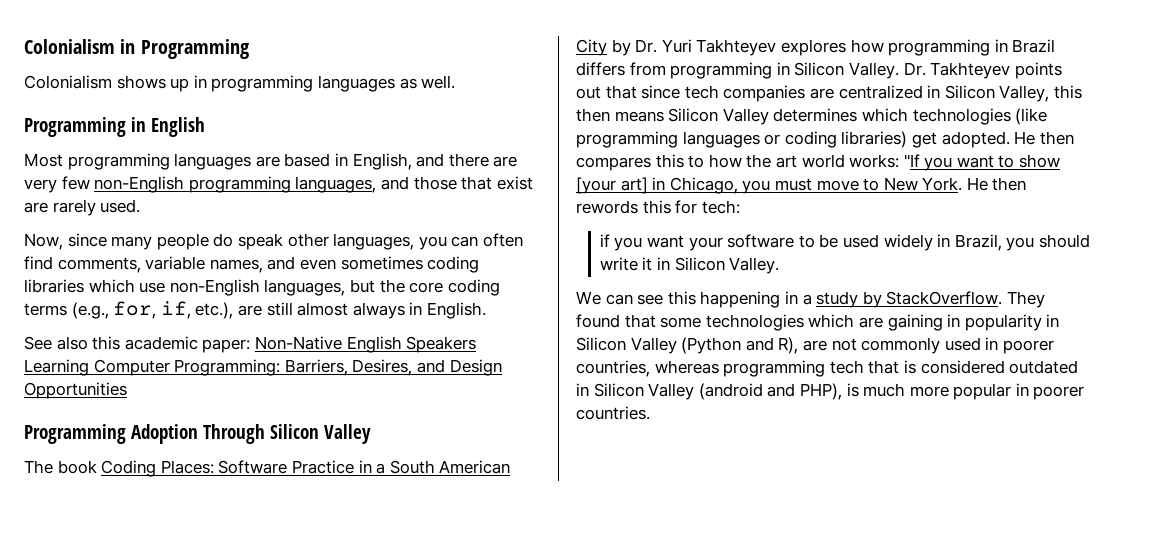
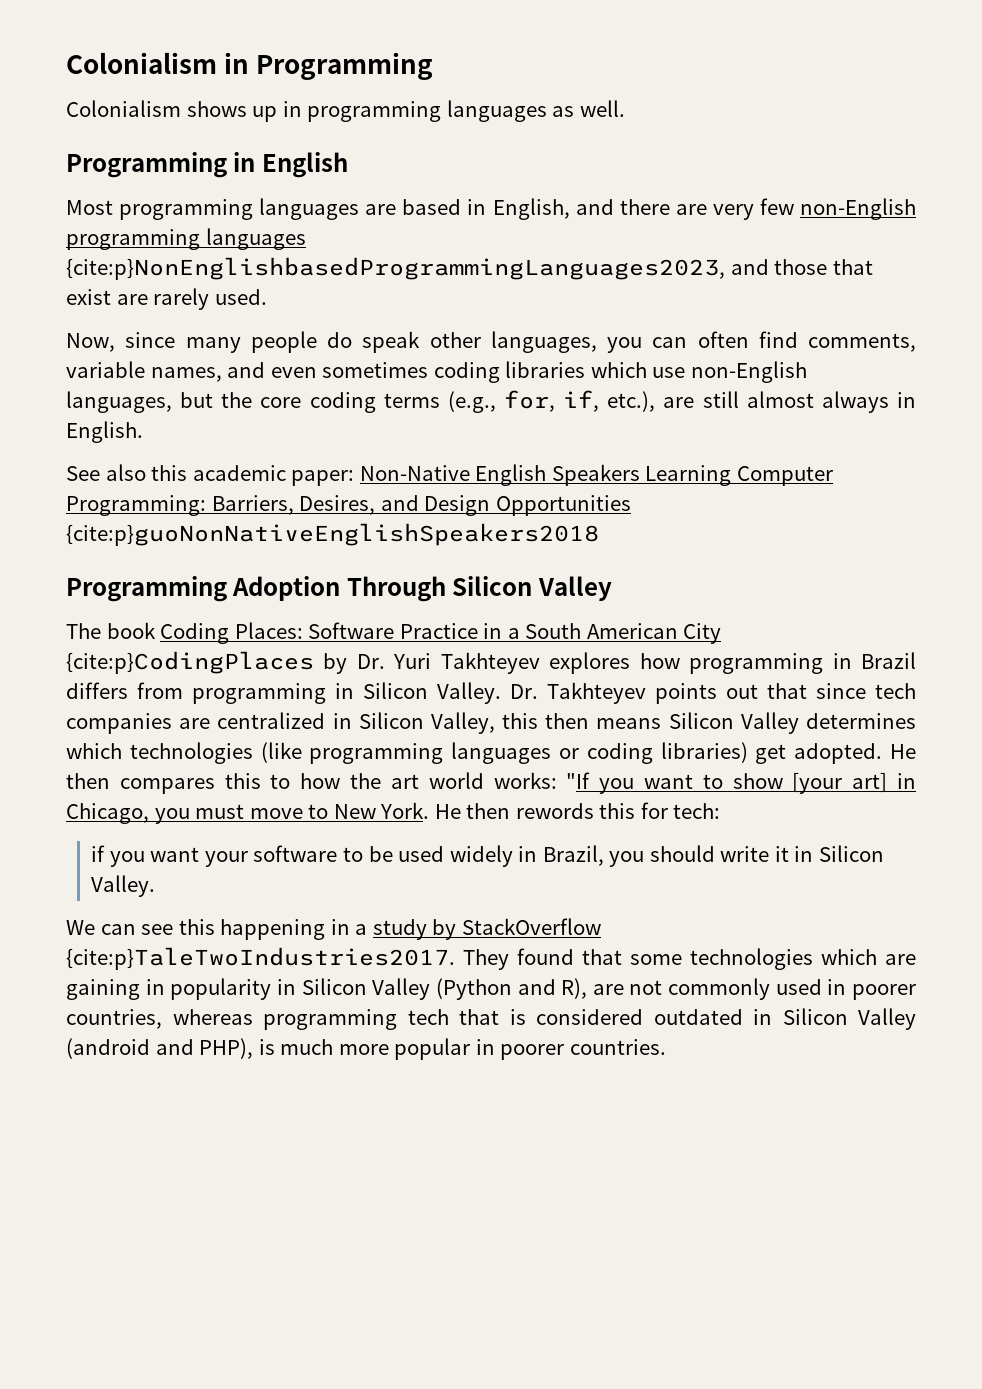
- Most programming languages are based in English, and there are very few non-English programming languages, and those that exist are rarely used.
+ Most programming languages are based in English, and there are very few non-English programming languages {cite:p}NonEnglishbasedProgrammingLanguages2023, and those that exist are rarely used.
- See also this academic paper: Non-Native English Speakers Learning Computer Programming: Barriers, Desires, and Design Opportunities
+ See also this academic paper: Non-Native English Speakers Learning Computer Programming: Barriers, Desires, and Design Opportunities {cite:p}guoNonNativeEnglishSpeakers2018
- The book Coding Places: Software Practice in a South American City by Dr. Yuri Takhteyev explores how programming in Brazil differs from programming in Silicon Valley.
+ The book Coding Places: Software Practice in a South American City {cite:p}CodingPlaces by Dr. Yuri Takhteyev explores how programming in Brazil differs from programming in Silicon Valley.
- We can see this happening in a study by StackOverflow.
+ We can see this happening in a study by StackOverflow {cite:p}TaleTwoIndustries2017.

